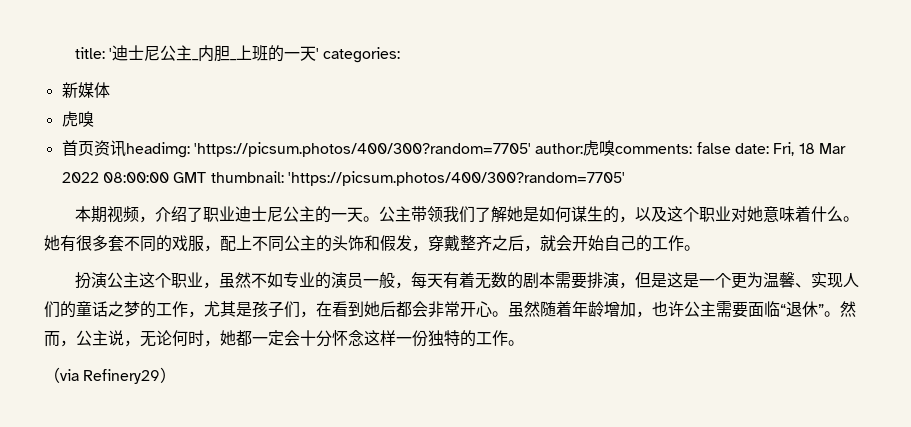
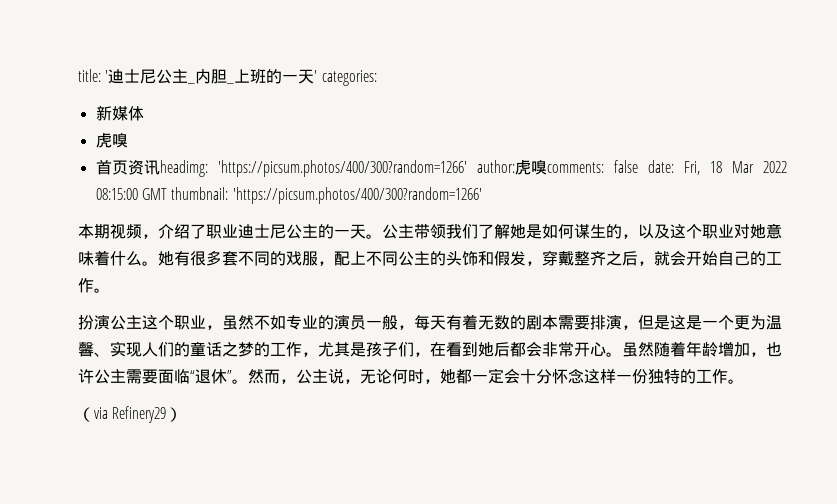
- 首页资讯headimg: 'https://picsum.photos/400/300?random=7705' author:虎嗅comments: false date: Fri, 18 Mar 2022 08:00:00 GMT thumbnail: 'https://picsum.photos/400/300?random=7705'
+ 首页资讯headimg: 'https://picsum.photos/400/300?random=1266' author:虎嗅comments: false date: Fri, 18 Mar 2022 08:15:00 GMT thumbnail: 'https://picsum.photos/400/300?random=1266'

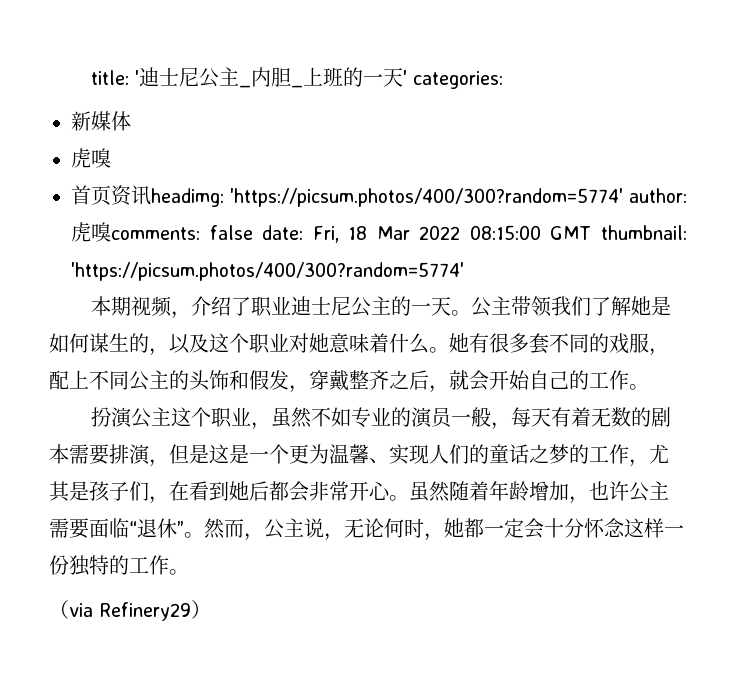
- 首页资讯headimg: 'https://picsum.photos/400/300?random=1266' author:虎嗅comments: false date: Fri, 18 Mar 2022 08:15:00 GMT thumbnail: 'https://picsum.photos/400/300?random=1266'
+ 首页资讯headimg: 'https://picsum.photos/400/300?random=5774' author:虎嗅comments: false date: Fri, 18 Mar 2022 08:15:00 GMT thumbnail: 'https://picsum.photos/400/300?random=5774'

